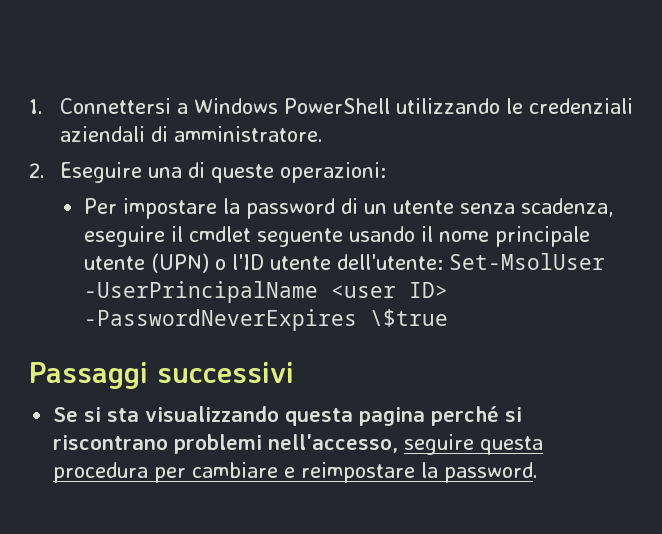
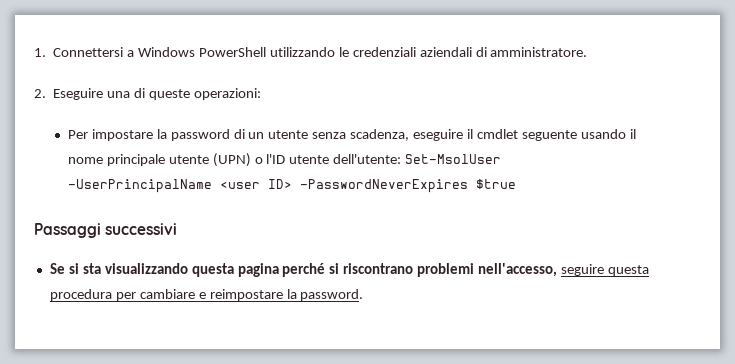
- Per impostare la password di un utente senza scadenza, eseguire il cmdlet seguente usando il nome principale utente (UPN) o l'ID utente dell'utente: Set-MsolUser -UserPrincipalName <user ID> -PasswordNeverExpires \$true
+ Per impostare la password di un utente senza scadenza, eseguire il cmdlet seguente usando il nome principale utente (UPN) o l'ID utente dell'utente: Set-MsolUser -UserPrincipalName <user ID> -PasswordNeverExpires $true

